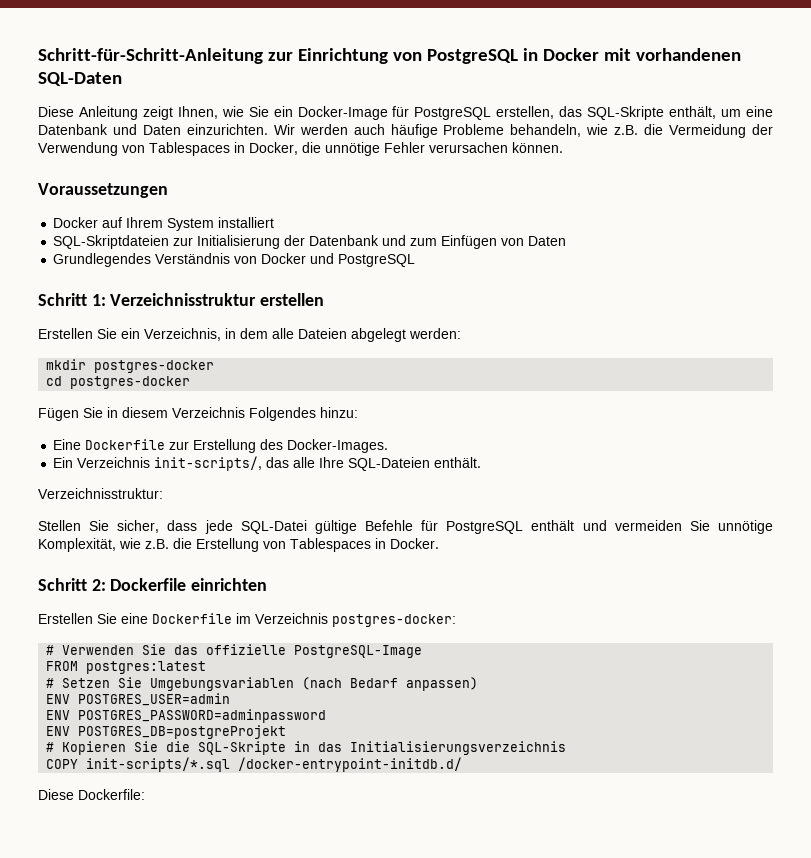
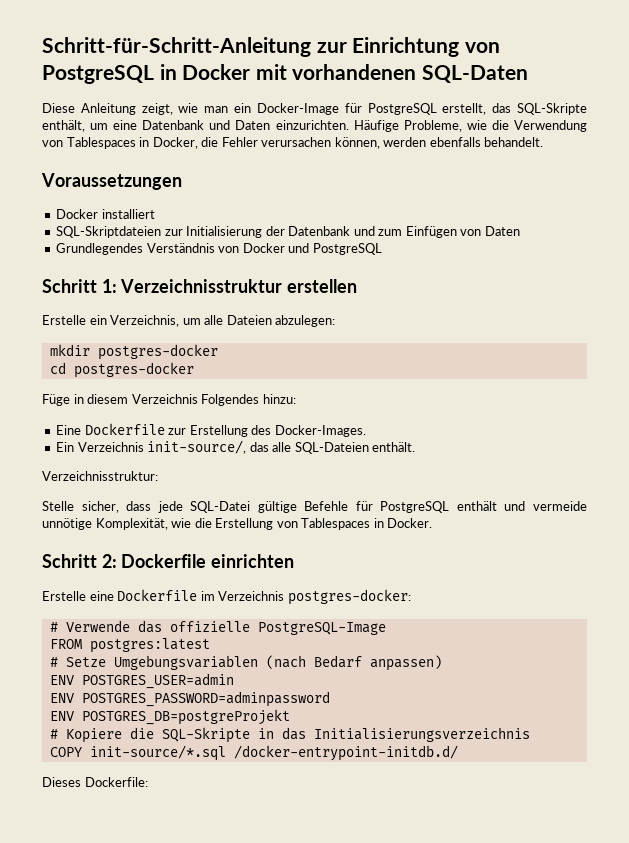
- Diese Anleitung zeigt Ihnen, wie Sie ein Docker-Image für PostgreSQL erstellen, das SQL-Skripte enthält, um eine Datenbank und Daten einzurichten.
+ Diese Anleitung zeigt, wie man ein Docker-Image für PostgreSQL erstellt, das SQL-Skripte enthält, um eine Datenbank und Daten einzurichten.
- Wir werden auch häufige Probleme behandeln, wie z.B. die Vermeidung der Verwendung von Tablespaces in Docker, die unnötige Fehler verursachen können.
+ Häufige Probleme, wie die Verwendung von Tablespaces in Docker, die Fehler verursachen können, werden ebenfalls behandelt.
- Docker auf Ihrem System installiert
+ Docker installiert
- Erstellen Sie ein Verzeichnis, in dem alle Dateien abgelegt werden:
+ Erstelle ein Verzeichnis, um alle Dateien abzulegen:
- Fügen Sie in diesem Verzeichnis Folgendes hinzu:
+ Füge in diesem Verzeichnis Folgendes hinzu:
- Ein Verzeichnis init-scripts/, das alle Ihre SQL-Dateien enthält.
+ Ein Verzeichnis init-source/, das alle SQL-Dateien enthält.
- Stellen Sie sicher, dass jede SQL-Datei gültige Befehle für PostgreSQL enthält und vermeiden Sie unnötige Komplexität, wie z.B. die Erstellung von Tablespaces in Docker.
+ Stelle sicher, dass jede SQL-Datei gültige Befehle für PostgreSQL enthält und vermeide unnötige Komplexität, wie die Erstellung von Tablespaces in Docker.
- Erstellen Sie eine Dockerfile im Verzeichnis postgres-docker:
+ Erstelle eine Dockerfile im Verzeichnis postgres-docker:
- # Verwenden Sie das offizielle PostgreSQL-Image
+ # Verwende das offizielle PostgreSQL-Image
- # Setzen Sie Umgebungsvariablen (nach Bedarf anpassen)
+ # Setze Umgebungsvariablen (nach Bedarf anpassen)
- # Kopieren Sie die SQL-Skripte in das Initialisierungsverzeichnis
+ # Kopiere die SQL-Skripte in das Initialisierungsverzeichnis
- COPY init-scripts/*.sql /docker-entrypoint-initdb.d/
+ COPY init-source/*.sql /docker-entrypoint-initdb.d/
- Diese Dockerfile:
+ Dieses Dockerfile:

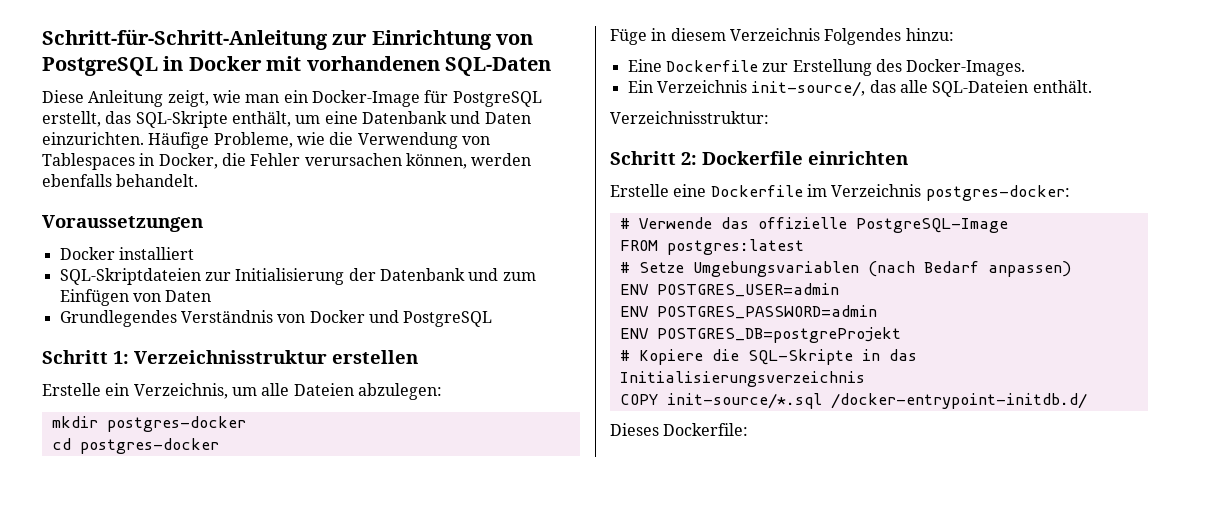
- Stelle sicher, dass jede SQL-Datei gültige Befehle für PostgreSQL enthält und vermeide unnötige Komplexität, wie die Erstellung von Tablespaces in Docker.
- ENV POSTGRES_PASSWORD=adminpassword
+ ENV POSTGRES_PASSWORD=admin

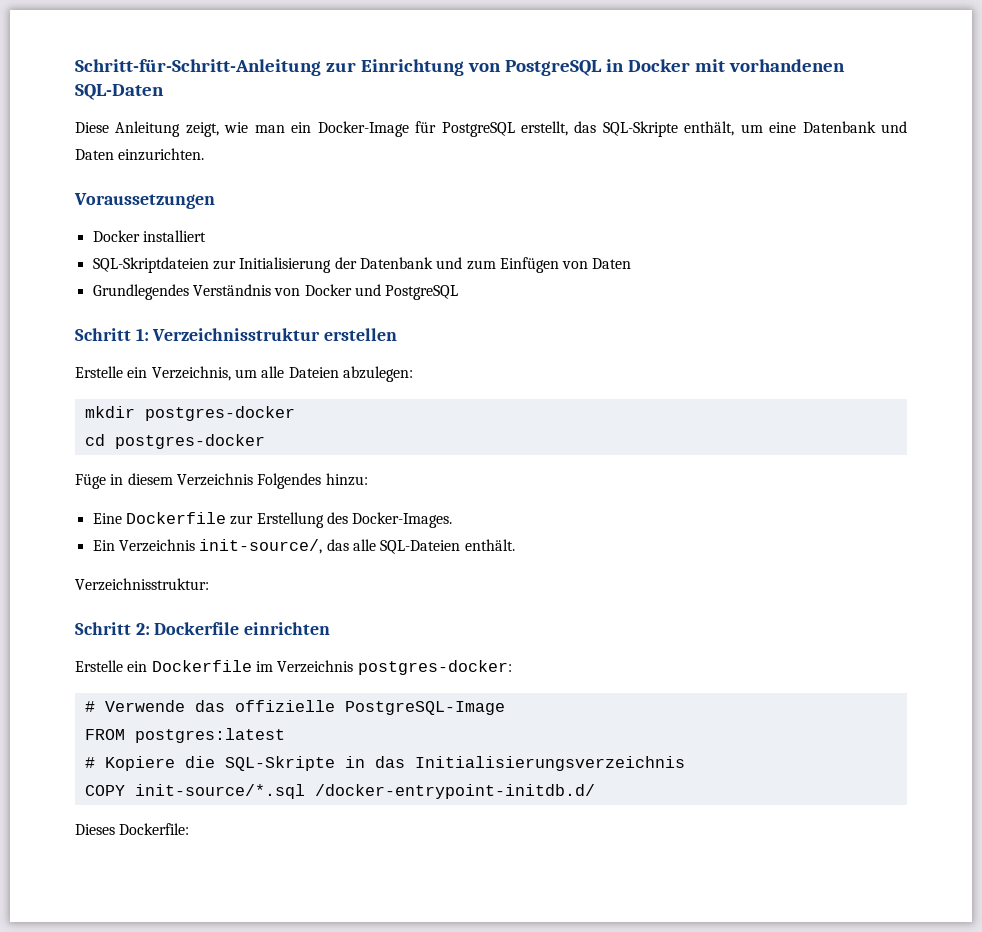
- Häufige Probleme, wie die Verwendung von Tablespaces in Docker, die Fehler verursachen können, werden ebenfalls behandelt.
- Erstelle eine Dockerfile im Verzeichnis postgres-docker:
+ Erstelle ein Dockerfile im Verzeichnis postgres-docker:
- # Setze Umgebungsvariablen (nach Bedarf anpassen)
- ENV POSTGRES_USER=admin
- ENV POSTGRES_PASSWORD=admin
- ENV POSTGRES_DB=postgreProjekt

